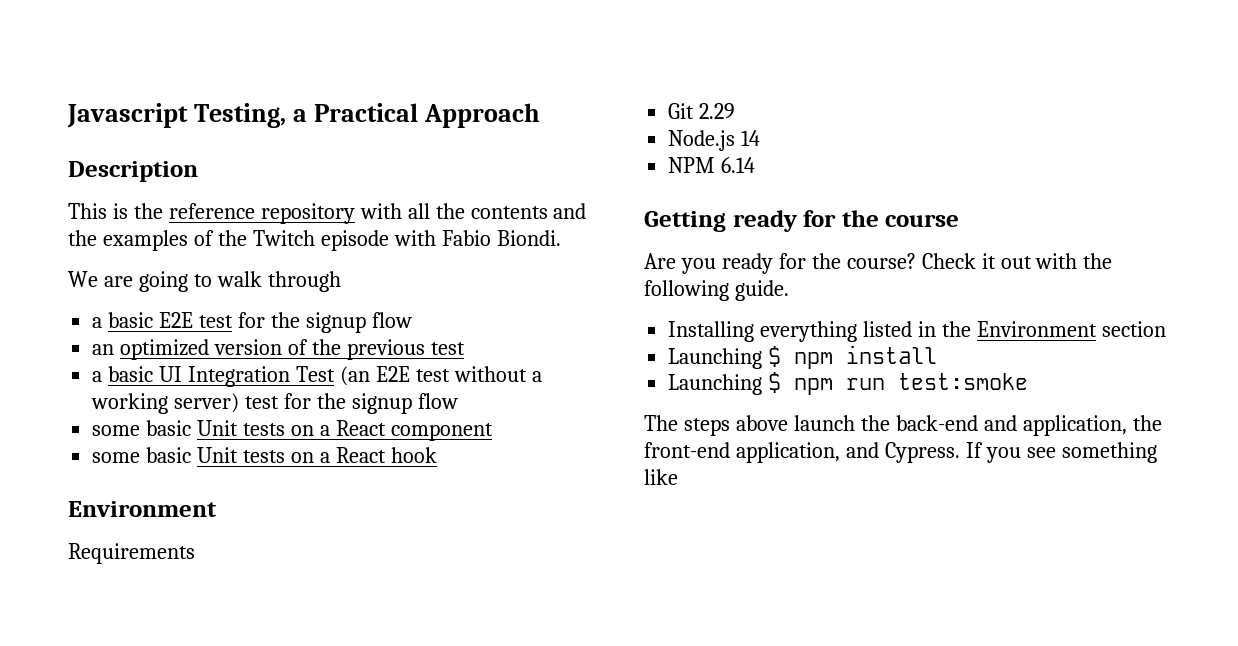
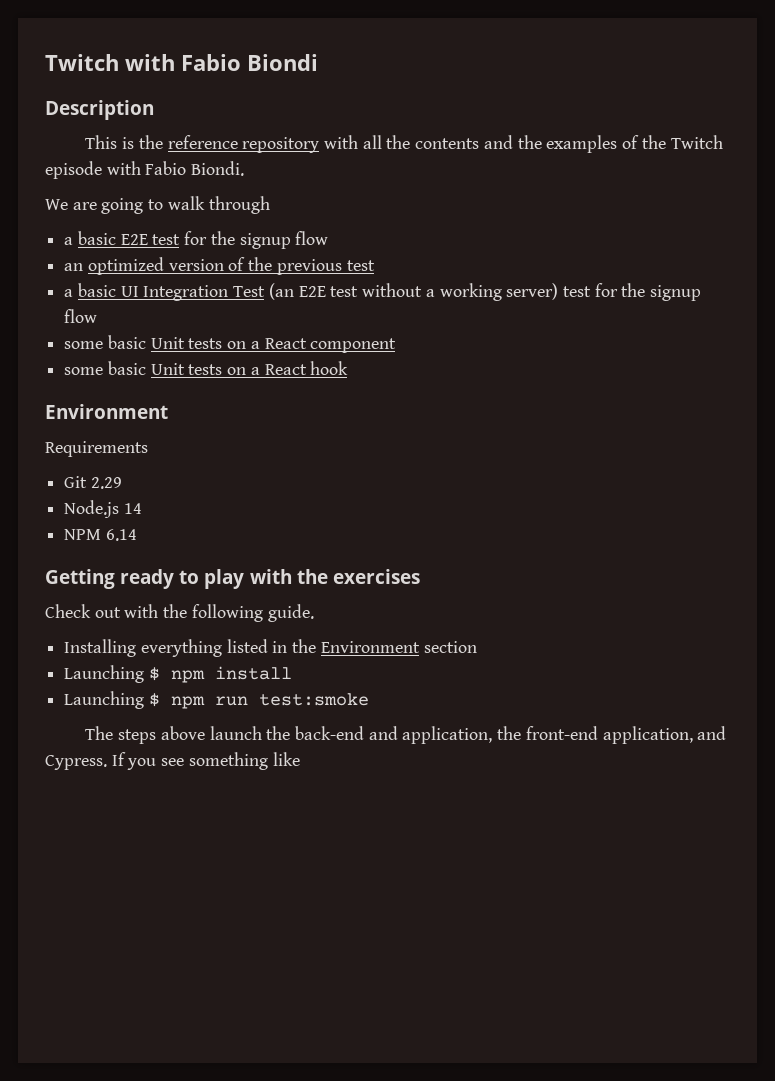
- Javascript Testing, a Practical Approach
+ Twitch with Fabio Biondi
- Getting ready for the course
- Are you ready for the course? Check it out with the following guide.
+ Getting ready to play with the exercises
+ Check out with the following guide.

